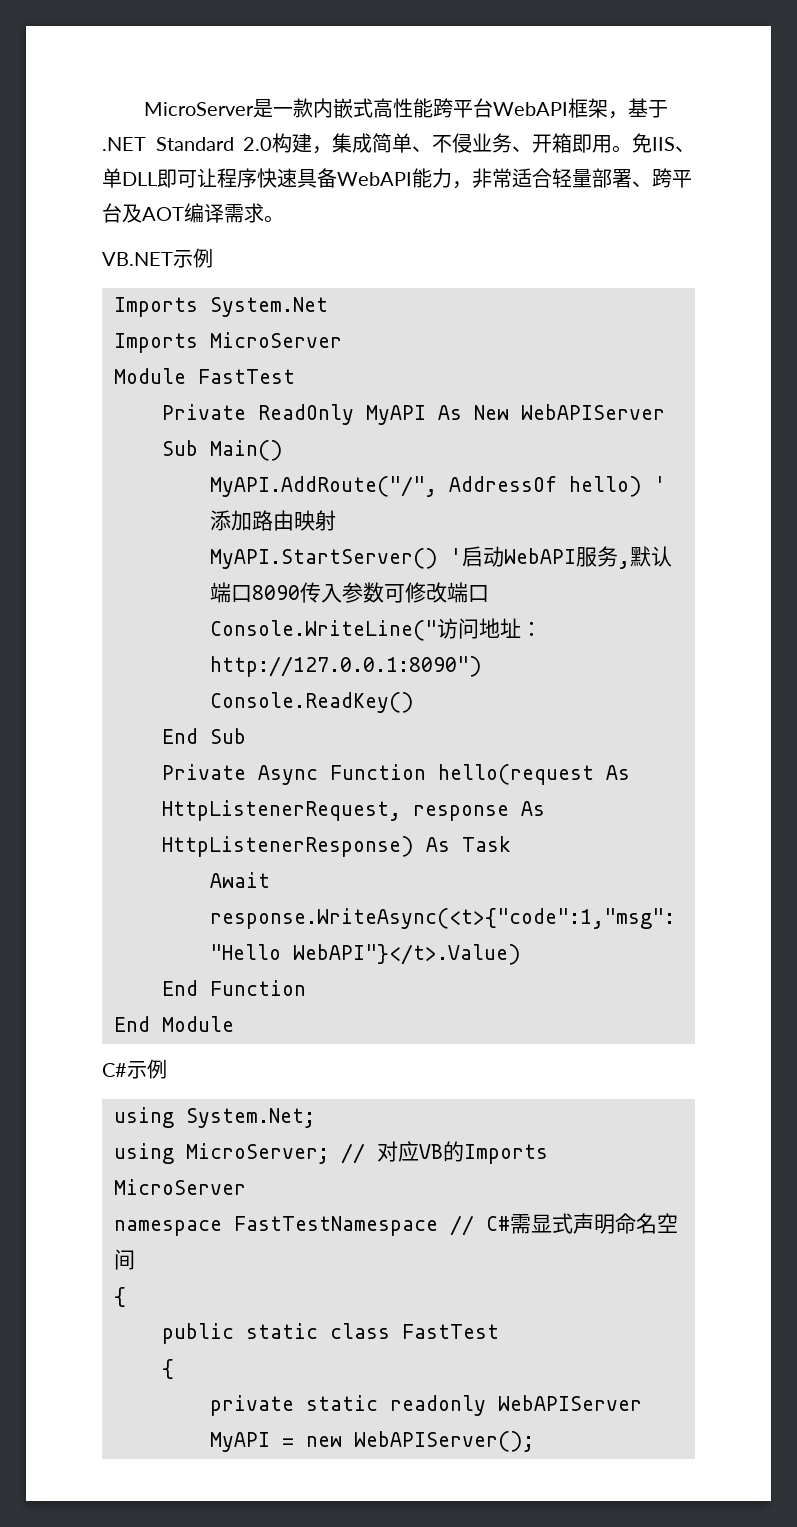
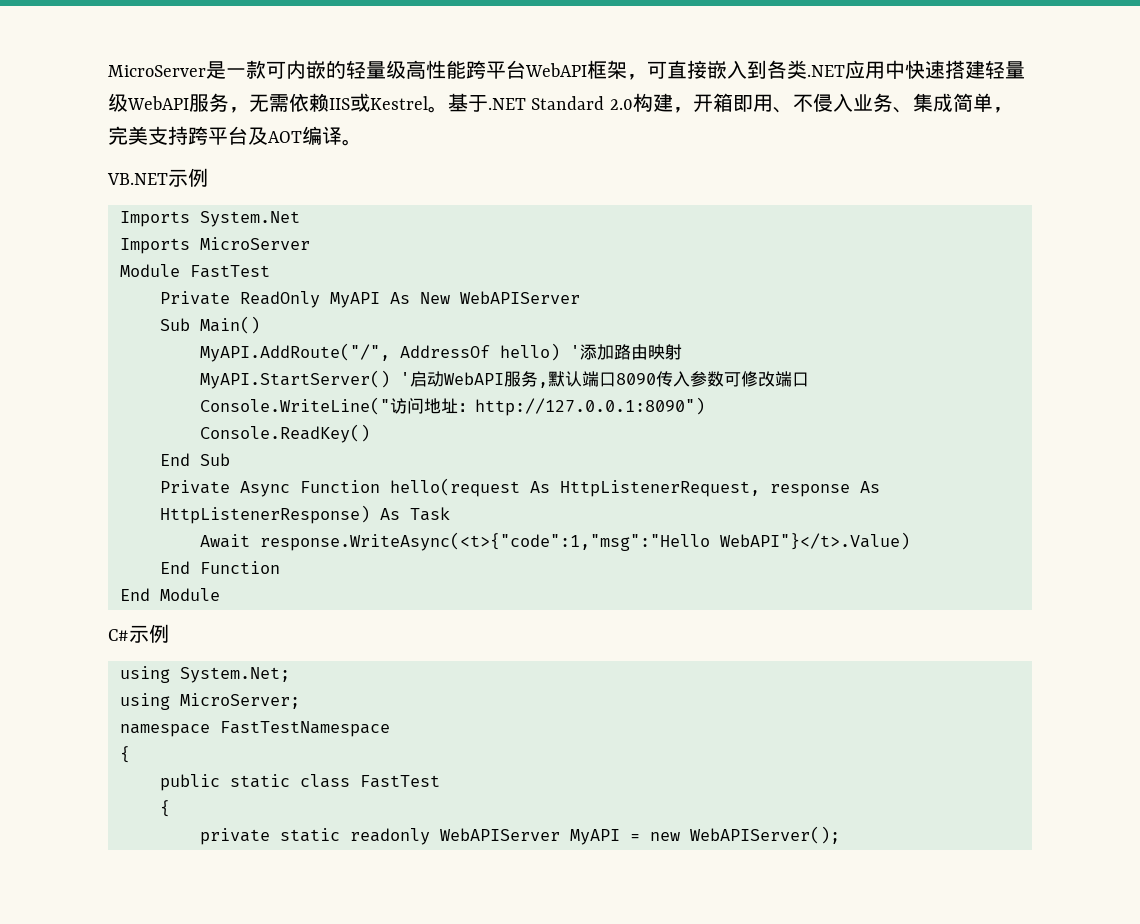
- MicroServer是一款内嵌式高性能跨平台WebAPI框架，基于.NET Standard 2.0构建，集成简单、不侵业务、开箱即用。免IIS、单DLL即可让程序快速具备WebAPI能力，非常适合轻量部署、跨平台及AOT编译需求。
+ MicroServer是一款可内嵌的轻量级高性能跨平台WebAPI框架，可直接嵌入到各类.NET应用中快速搭建轻量级WebAPI服务，无需依赖IIS或Kestrel。基于.NET Standard 2.0构建，开箱即用、不侵入业务、集成简单，完美支持跨平台及AOT编译。
- using MicroServer; // 对应VB的Imports MicroServer
- namespace FastTestNamespace // C#需显式声明命名空间
+ using MicroServer;
+ namespace FastTestNamespace

